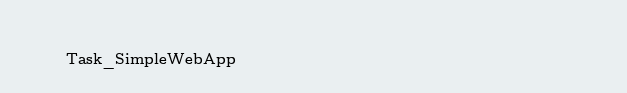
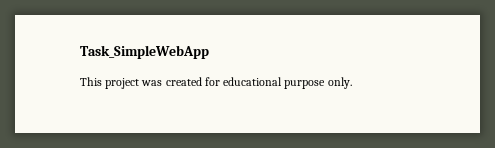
+ This project was created for educational purpose only.

